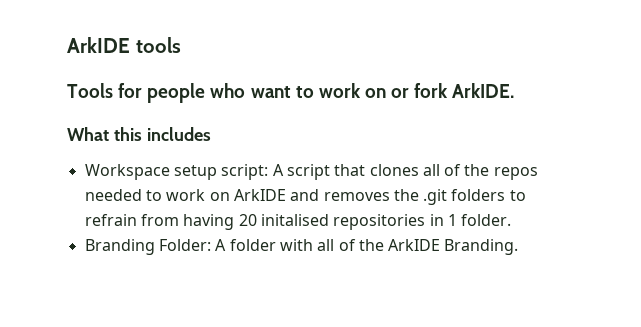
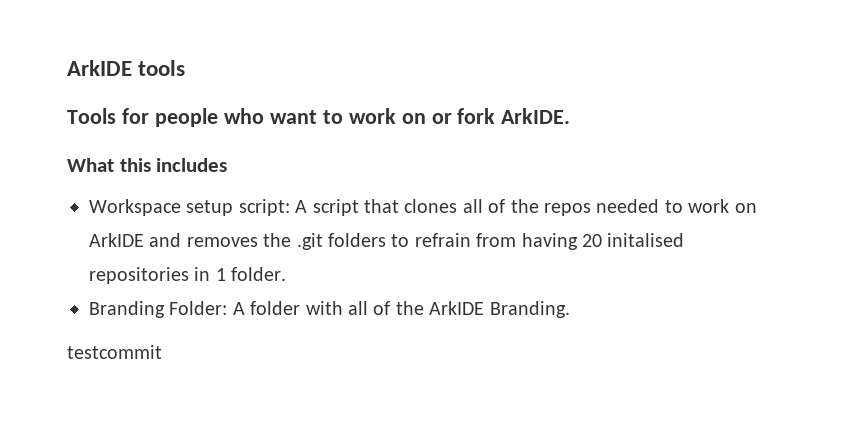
+ testcommit

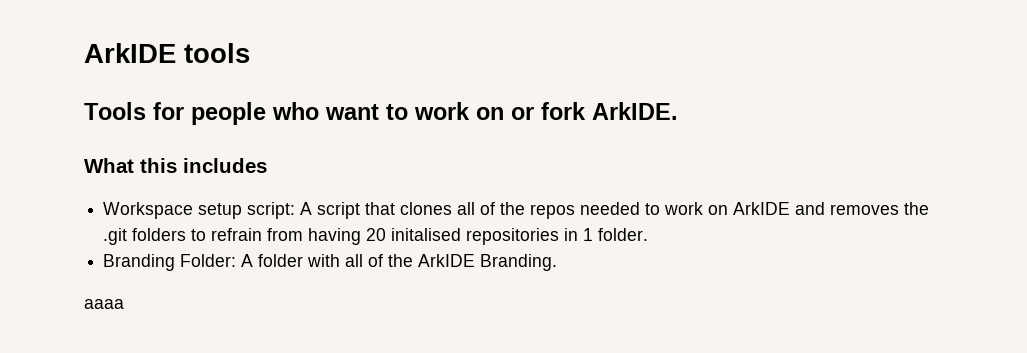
- testcommit
+ aaaa

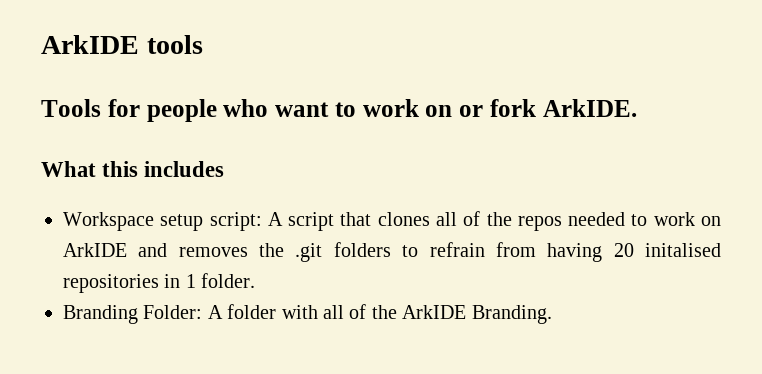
- aaaa

